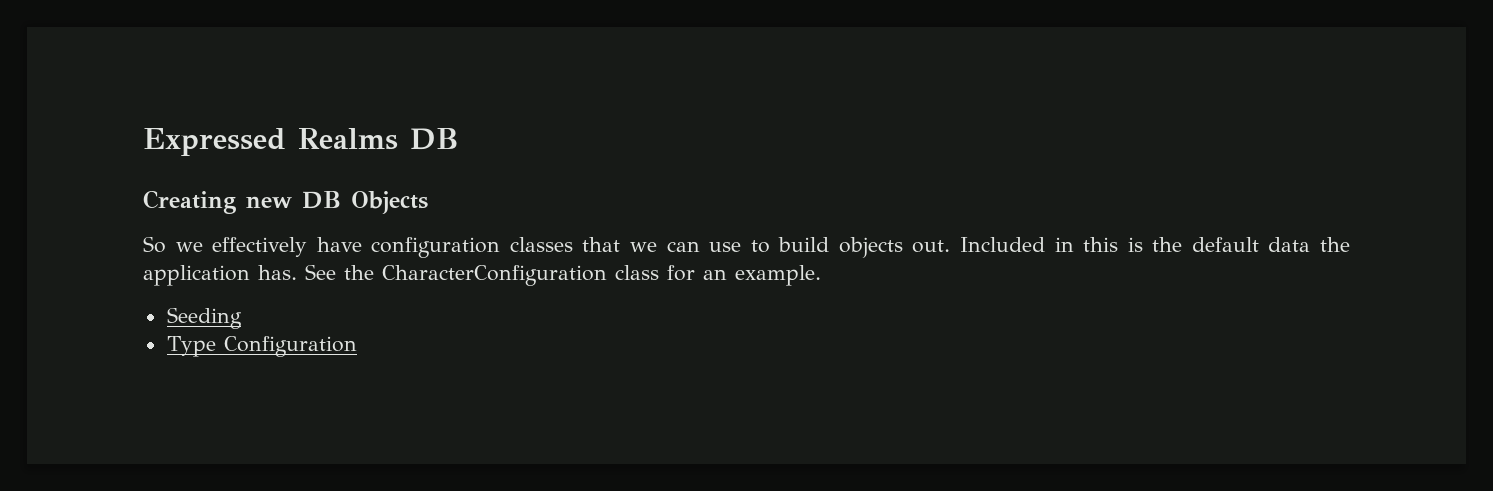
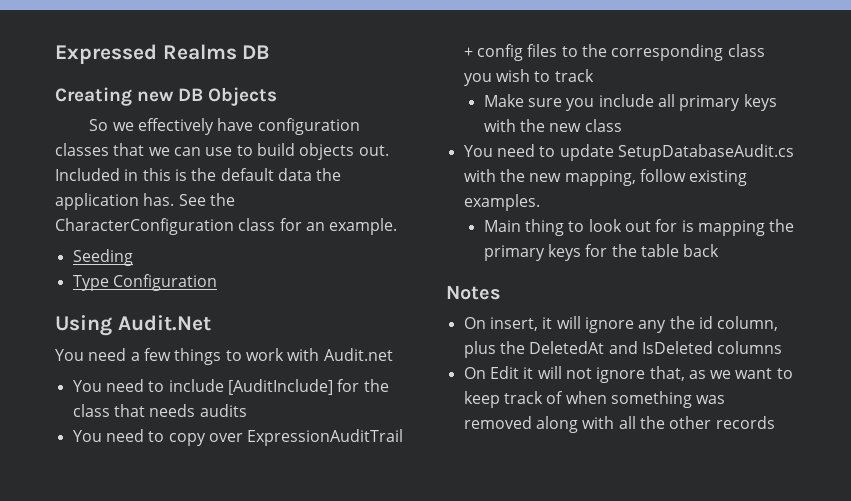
+ Using Audit.Net
+ You need a few things to work with Audit.net
+ You need to include [AuditInclude] for the class that needs audits
+ You need to copy over ExpressionAuditTrail + config files to the corresponding class you wish to track
+ Make sure you include all primary keys with the new class
+ You need to update SetupDatabaseAudit.cs with the new mapping, follow existing examples.
+ Main thing to look out for is mapping the primary keys for the table back
+ Notes
+ On insert, it will ignore any the id column, plus the DeletedAt and IsDeleted columns
+ On Edit it will not ignore that, as we want to keep track of when something was removed along with all the other records

